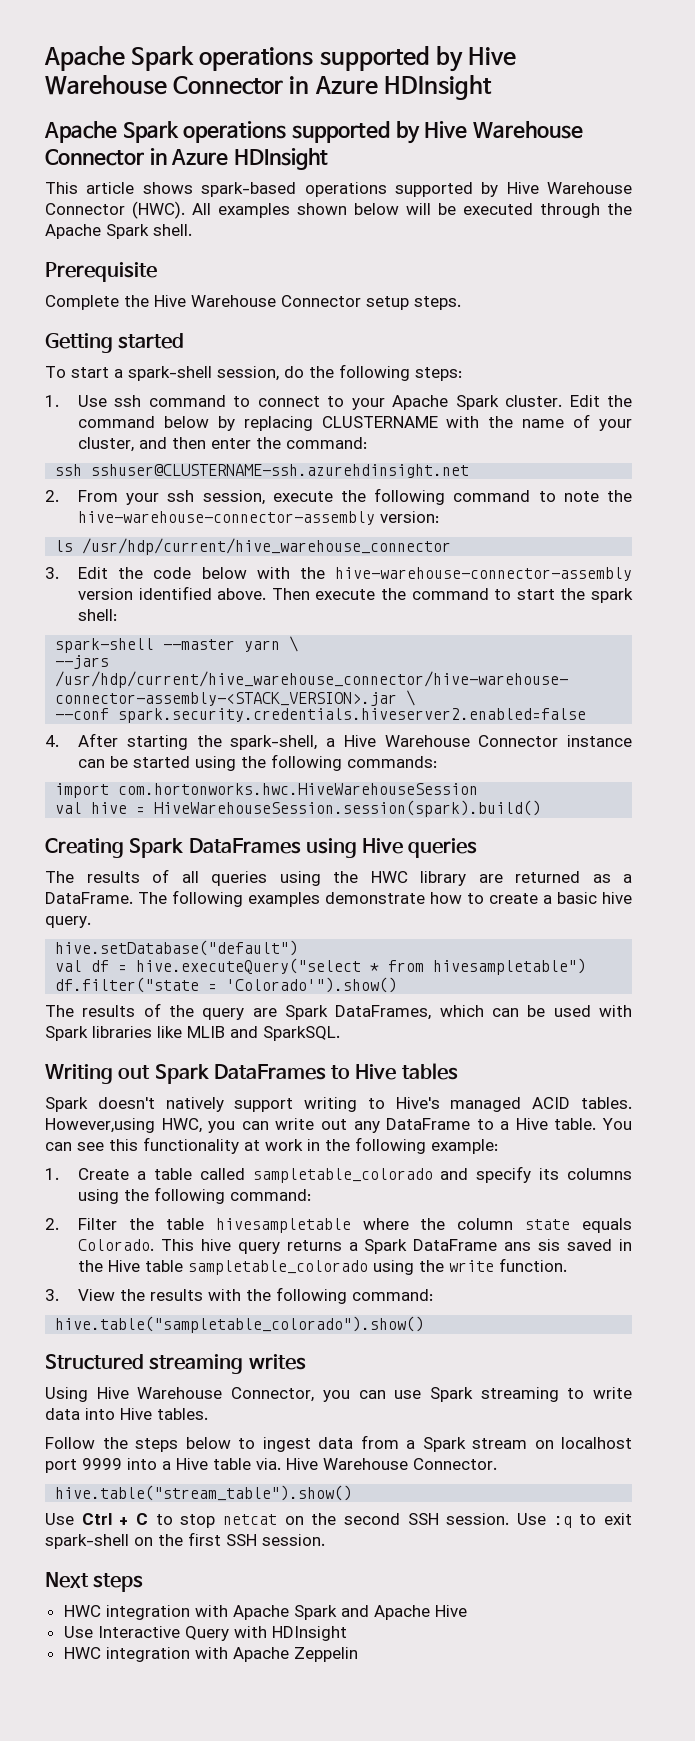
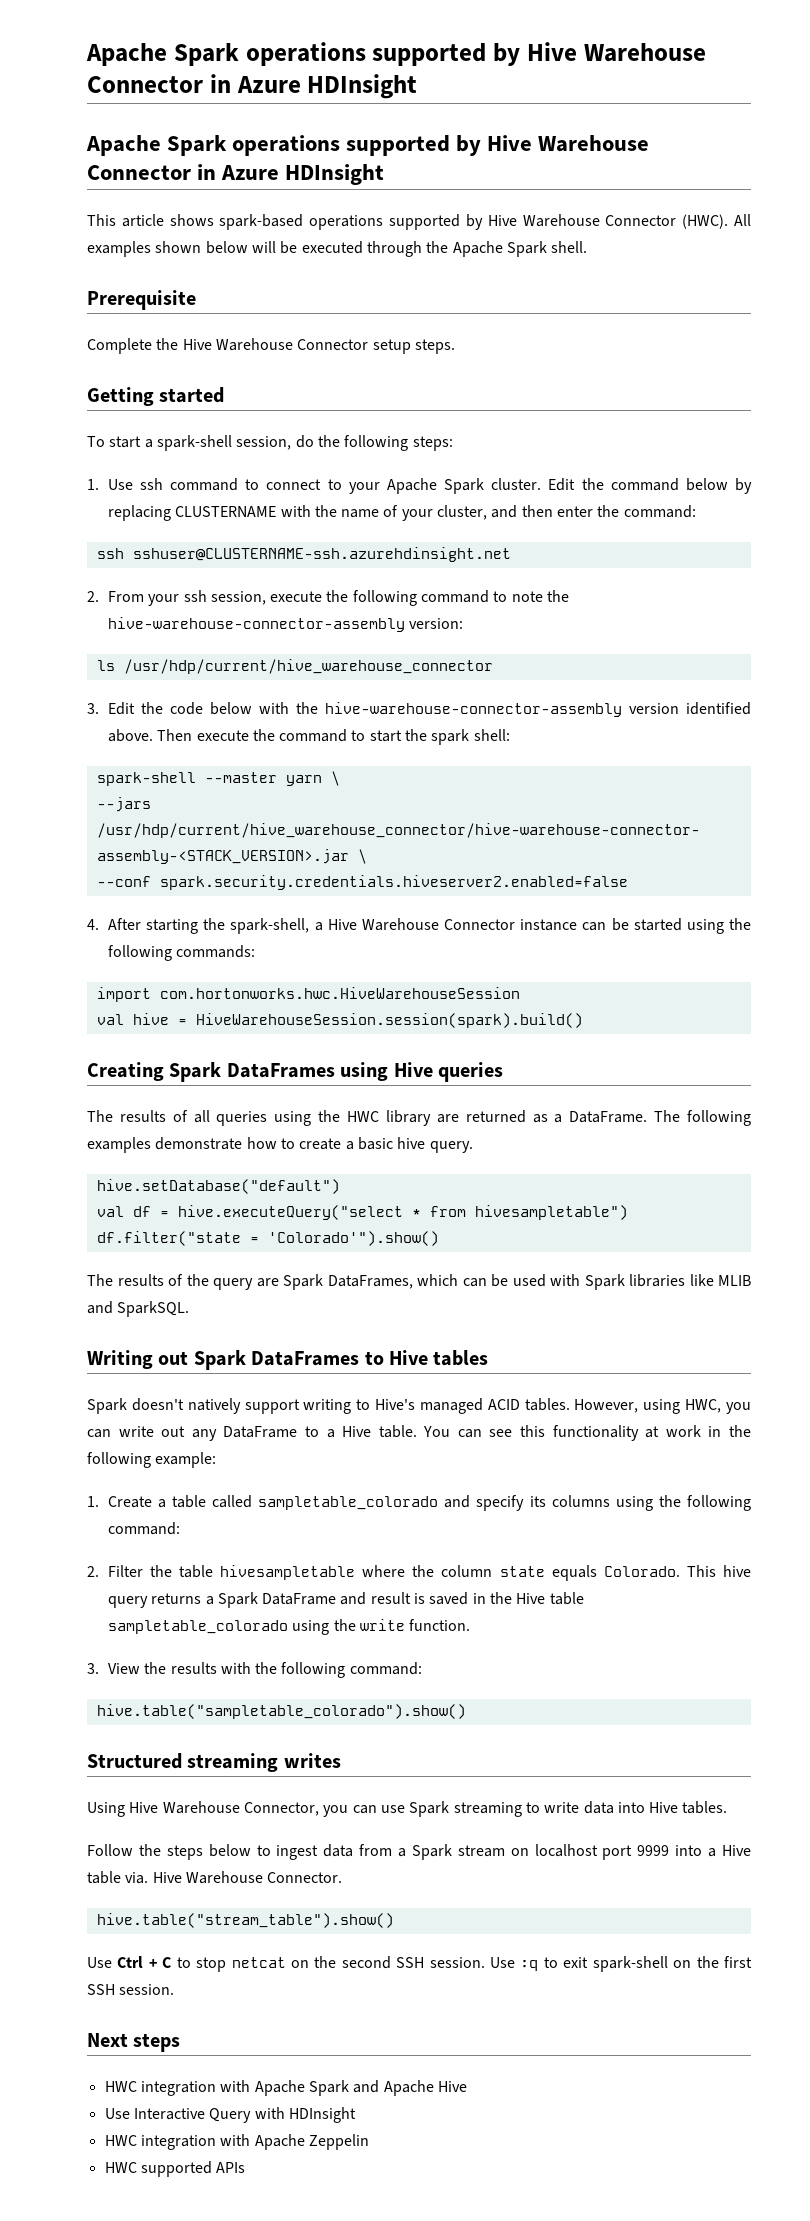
- However,using HWC, you can write out any DataFrame to a Hive table.
+ However, using HWC, you can write out any DataFrame to a Hive table.
- This hive query returns a Spark DataFrame ans sis saved in the Hive table sampletable_colorado using the write function.
+ This hive query returns a Spark DataFrame and result is saved in the Hive table sampletable_colorado using the write function.
+ HWC supported APIs

